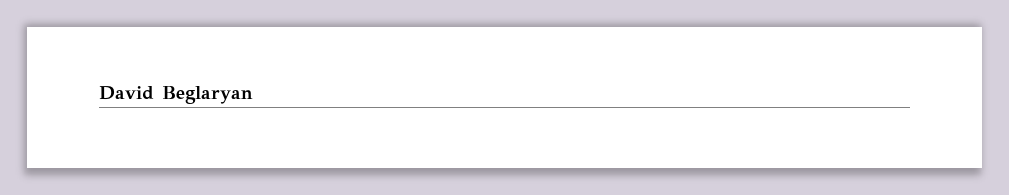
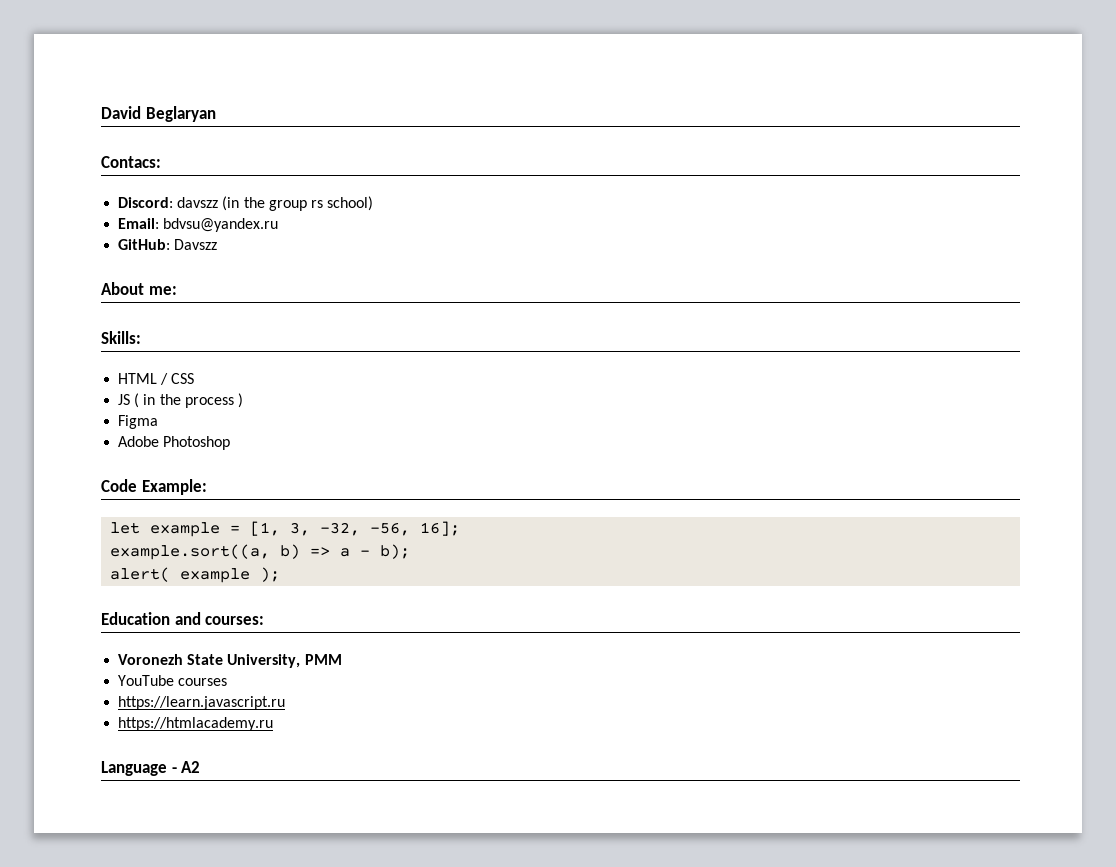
+ Contacs:
+ Discord: davszz (in the group rs school)
+ Email: bdvsu@yandex.ru
+ GitHub: Davszz
+ About me:
+ Skills:
+ HTML / CSS
+ JS ( in the process )
+ Figma
+ Adobe Photoshop
+ Code Example:
+ let example = [1, 3, -32, -56, 16];
+ example.sort((a, b) => a - b);
+ alert( example );
+ Education and courses:
+ Voronezh State University, PMM
+ YouTube courses
+ https://learn.javascript.ru
+ https://htmlacademy.ru
+ Language - A2

